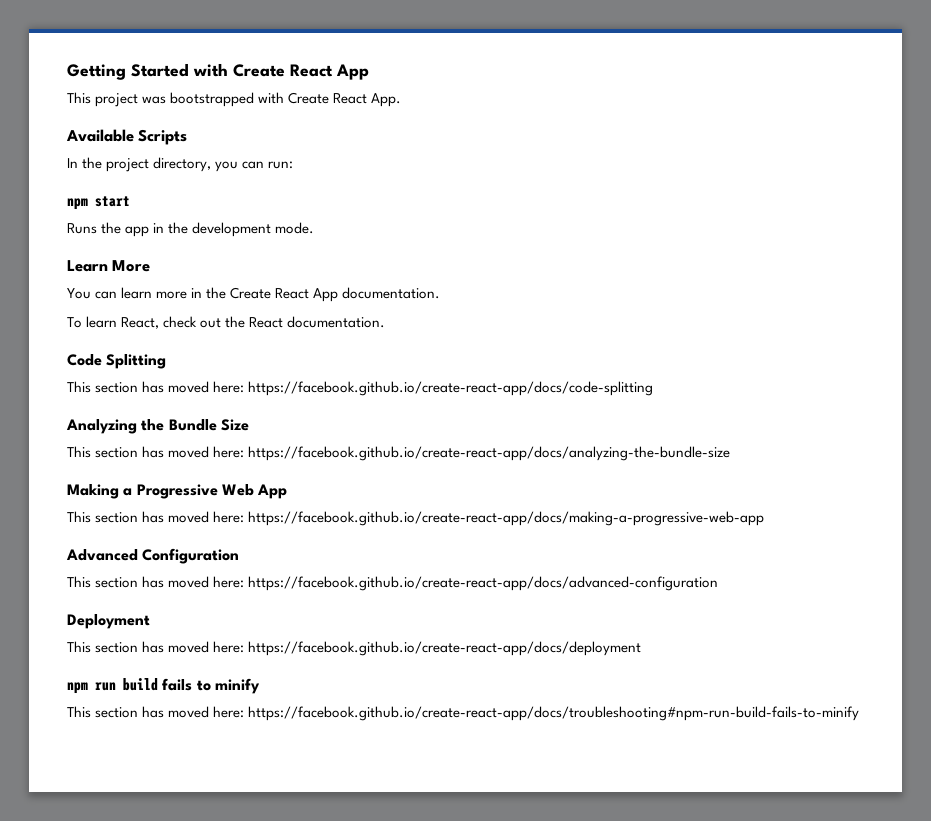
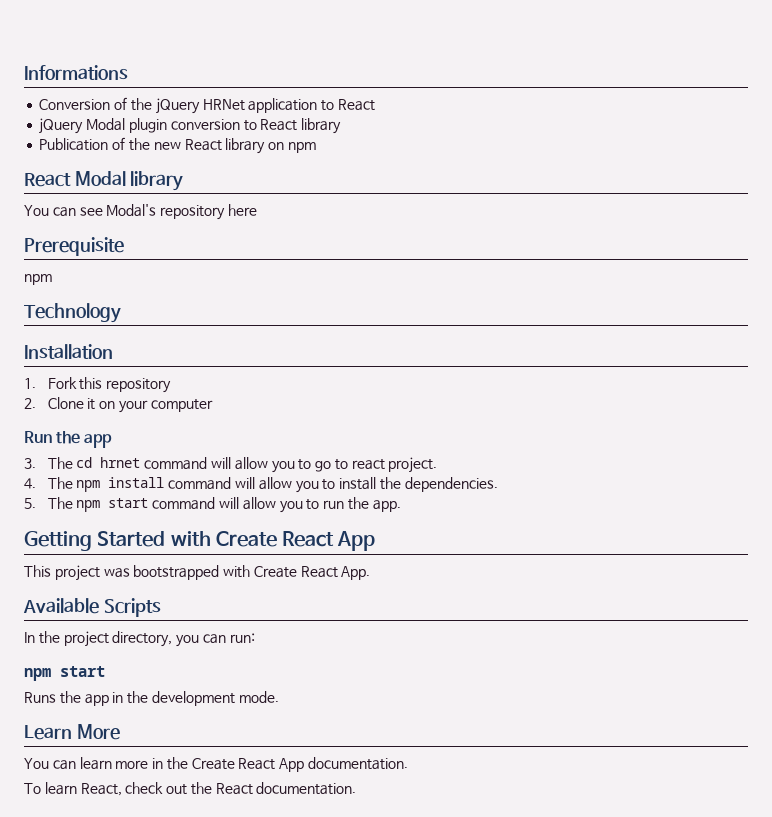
+ Informations
+ Conversion of the jQuery HRNet application to React
+ jQuery Modal plugin conversion to React library
+ Publication of the new React library on npm
+ React Modal library
+ You can see Modal's repository here
+ Prerequisite
+ npm
+ Technology
+ Installation
+ 1. Fork this repository
+ 2. Clone it on your computer
+ Run the app
+ 3. The cd hrnet command will allow you to go to react project.
+ 4. The npm install command will allow you to install the dependencies.
+ 5. The npm start command will allow you to run the app.
- Code Splitting
- This section has moved here: https://facebook.github.io/create-react-app/docs/code-splitting
- Analyzing the Bundle Size
- This section has moved here: https://facebook.github.io/create-react-app/docs/analyzing-the-bundle-size
- Making a Progressive Web App
- This section has moved here: https://facebook.github.io/create-react-app/docs/making-a-progressive-web-app
- Advanced Configuration
- This section has moved here: https://facebook.github.io/create-react-app/docs/advanced-configuration
- Deployment
- This section has moved here: https://facebook.github.io/create-react-app/docs/deployment
- npm run build fails to minify
- This section has moved here: https://facebook.github.io/create-react-app/docs/troubleshooting#npm-run-build-fails-to-minify

